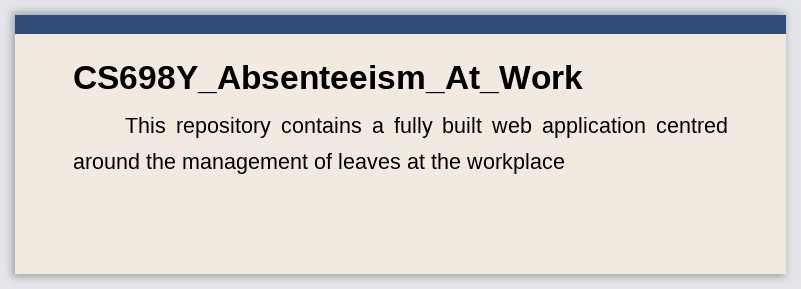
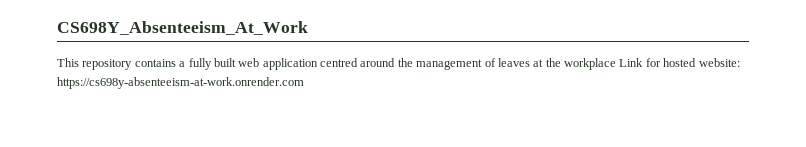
- This repository contains a fully built web application centred around the management of leaves at the workplace
+ This repository contains a fully built web application centred around the management of leaves at the workplace Link for hosted website: https://cs698y-absenteeism-at-work.onrender.com

